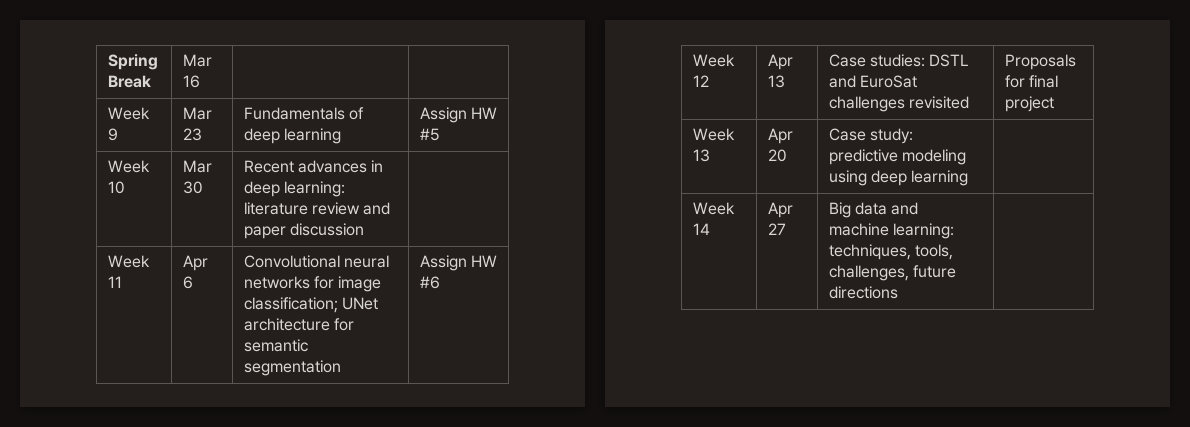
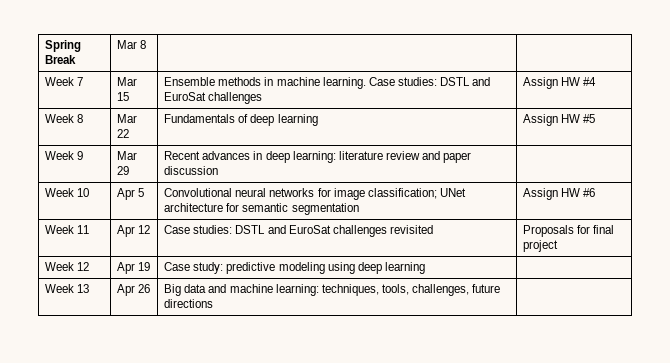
- Spring Break | Mar 16 | |
- Week 9 | Mar 23 | Fundamentals of deep learning | Assign HW #5
+ Spring Break | Mar 8 | |
+ Week 7 | Mar 15 | Ensemble methods in machine learning. Case studies: DSTL and EuroSat challenges | Assign HW #4
+ Week 8 | Mar 22 | Fundamentals of deep learning | Assign HW #5
- Week 10 | Mar 30 | Recent advances in deep learning: literature review and paper discussion |
+ Week 9 | Mar 29 | Recent advances in deep learning: literature review and paper discussion |
- Week 11 | Apr 6 | Convolutional neural networks for image classification; UNet architecture for semantic segmentation | Assign HW #6
+ Week 10 | Apr 5 | Convolutional neural networks for image classification; UNet architecture for semantic segmentation | Assign HW #6
- Week 12 | Apr 13 | Case studies: DSTL and EuroSat challenges revisited | Proposals for final project
+ Week 11 | Apr 12 | Case studies: DSTL and EuroSat challenges revisited | Proposals for final project
- Week 13 | Apr 20 | Case study: predictive modeling using deep learning |
+ Week 12 | Apr 19 | Case study: predictive modeling using deep learning |
- Week 14 | Apr 27 | Big data and machine learning: techniques, tools, challenges, future directions |
+ Week 13 | Apr 26 | Big data and machine learning: techniques, tools, challenges, future directions |

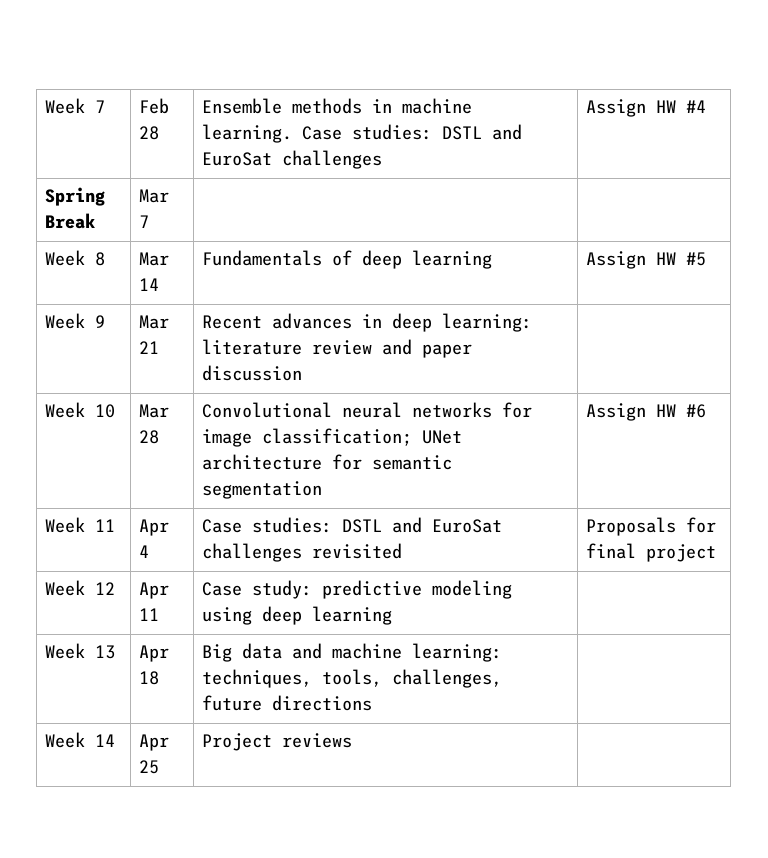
- Spring Break | Mar 8 | |
- Week 7 | Mar 15 | Ensemble methods in machine learning. Case studies: DSTL and EuroSat challenges | Assign HW #4
+ Week 7 | Feb 28 | Ensemble methods in machine learning. Case studies: DSTL and EuroSat challenges | Assign HW #4
+ Spring Break | Mar 7 | |
- Week 8 | Mar 22 | Fundamentals of deep learning | Assign HW #5
+ Week 8 | Mar 14 | Fundamentals of deep learning | Assign HW #5
- Week 9 | Mar 29 | Recent advances in deep learning: literature review and paper discussion |
+ Week 9 | Mar 21 | Recent advances in deep learning: literature review and paper discussion |
- Week 10 | Apr 5 | Convolutional neural networks for image classification; UNet architecture for semantic segmentation | Assign HW #6
+ Week 10 | Mar 28 | Convolutional neural networks for image classification; UNet architecture for semantic segmentation | Assign HW #6
- Week 11 | Apr 12 | Case studies: DSTL and EuroSat challenges revisited | Proposals for final project
+ Week 11 | Apr 4 | Case studies: DSTL and EuroSat challenges revisited | Proposals for final project
- Week 12 | Apr 19 | Case study: predictive modeling using deep learning |
+ Week 12 | Apr 11 | Case study: predictive modeling using deep learning |
- Week 13 | Apr 26 | Big data and machine learning: techniques, tools, challenges, future directions |
+ Week 13 | Apr 18 | Big data and machine learning: techniques, tools, challenges, future directions |
+ Week 14 | Apr 25 | Project reviews |

